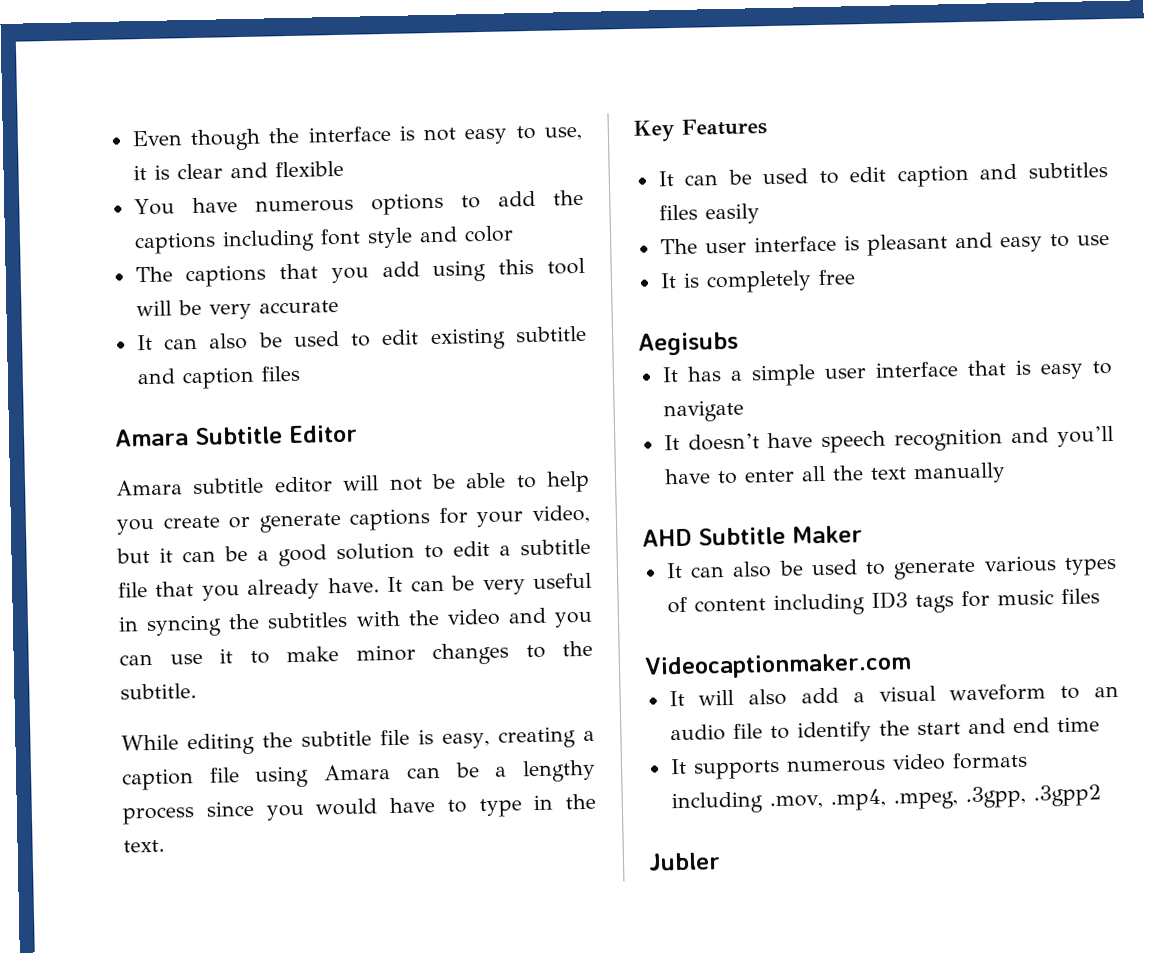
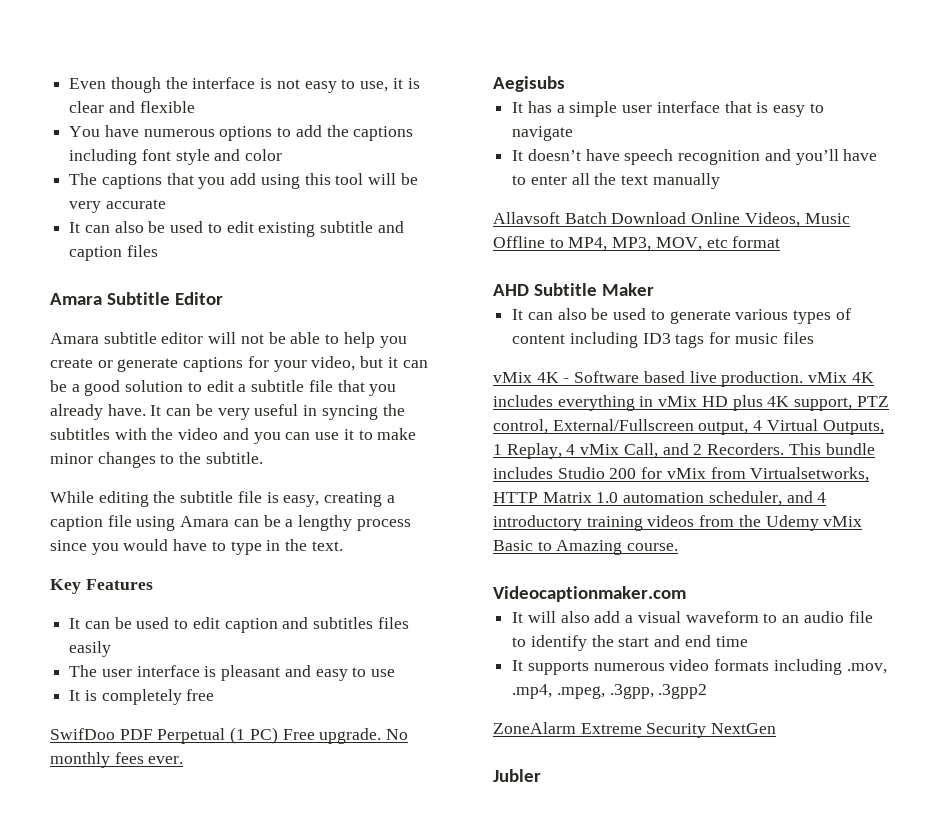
+ SwifDoo PDF Perpetual (1 PC) Free upgrade. No monthly fees ever.
+ Allavsoft Batch Download Online Videos, Music Offline to MP4, MP3, MOV, etc format
+ vMix 4K - Software based live production. vMix 4K includes everything in vMix HD plus 4K support, PTZ control, External/Fullscreen output, 4 Virtual Outputs, 1 Replay, 4 vMix Call, and 2 Recorders. This bundle includes Studio 200 for vMix from Virtualsetworks, HTTP Matrix 1.0 automation scheduler, and 4 introductory training videos from the Udemy vMix Basic to Amazing course.
+ ZoneAlarm Extreme Security NextGen

